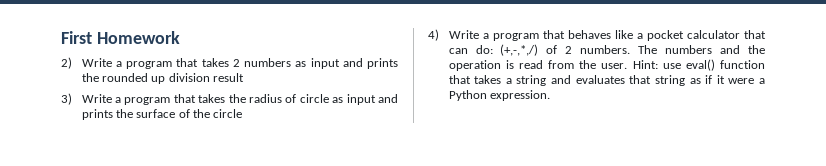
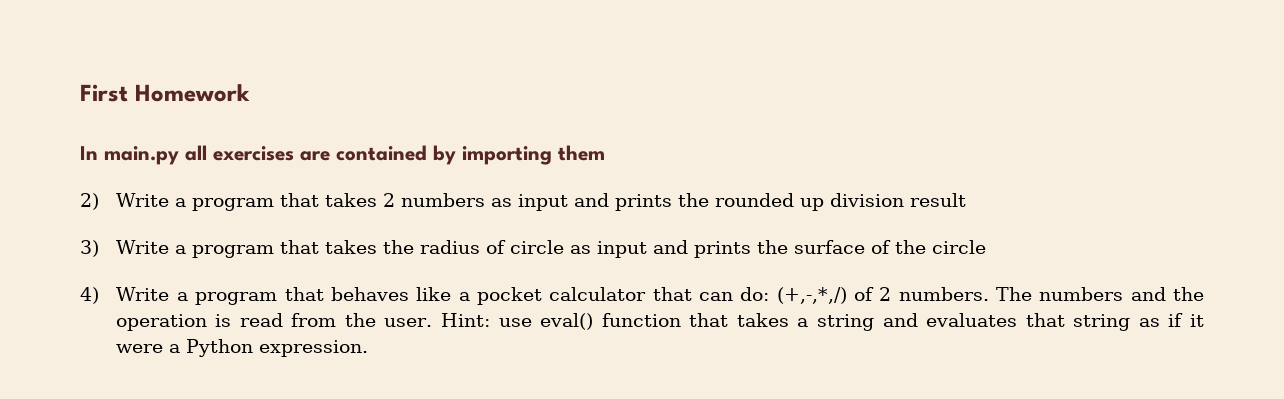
+ In main.py all exercises are contained by importing them

